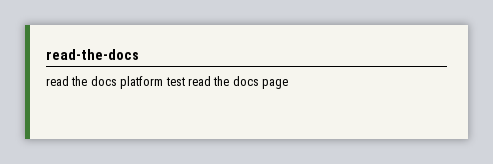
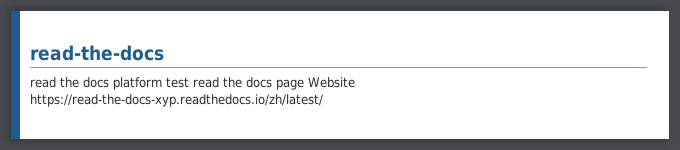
- read the docs platform test read the docs page
+ read the docs platform test read the docs page Website https://read-the-docs-xyp.readthedocs.io/zh/latest/

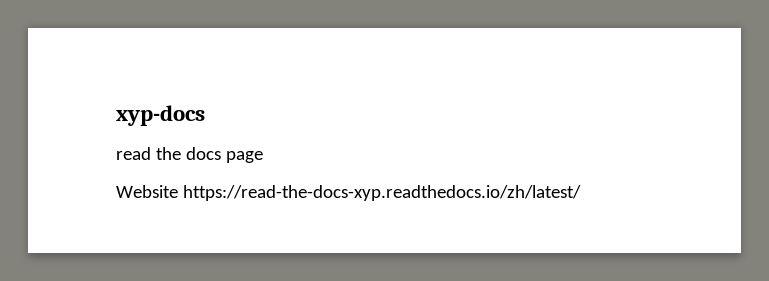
- read-the-docs
- read the docs platform test read the docs page Website https://read-the-docs-xyp.readthedocs.io/zh/latest/
+ xyp-docs
+ read the docs page
+ Website https://read-the-docs-xyp.readthedocs.io/zh/latest/

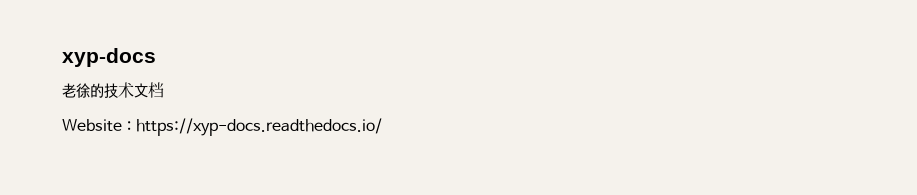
- read the docs page
+ 老徐的技术文档
- Website https://read-the-docs-xyp.readthedocs.io/zh/latest/
+ Website：https://xyp-docs.readthedocs.io/

